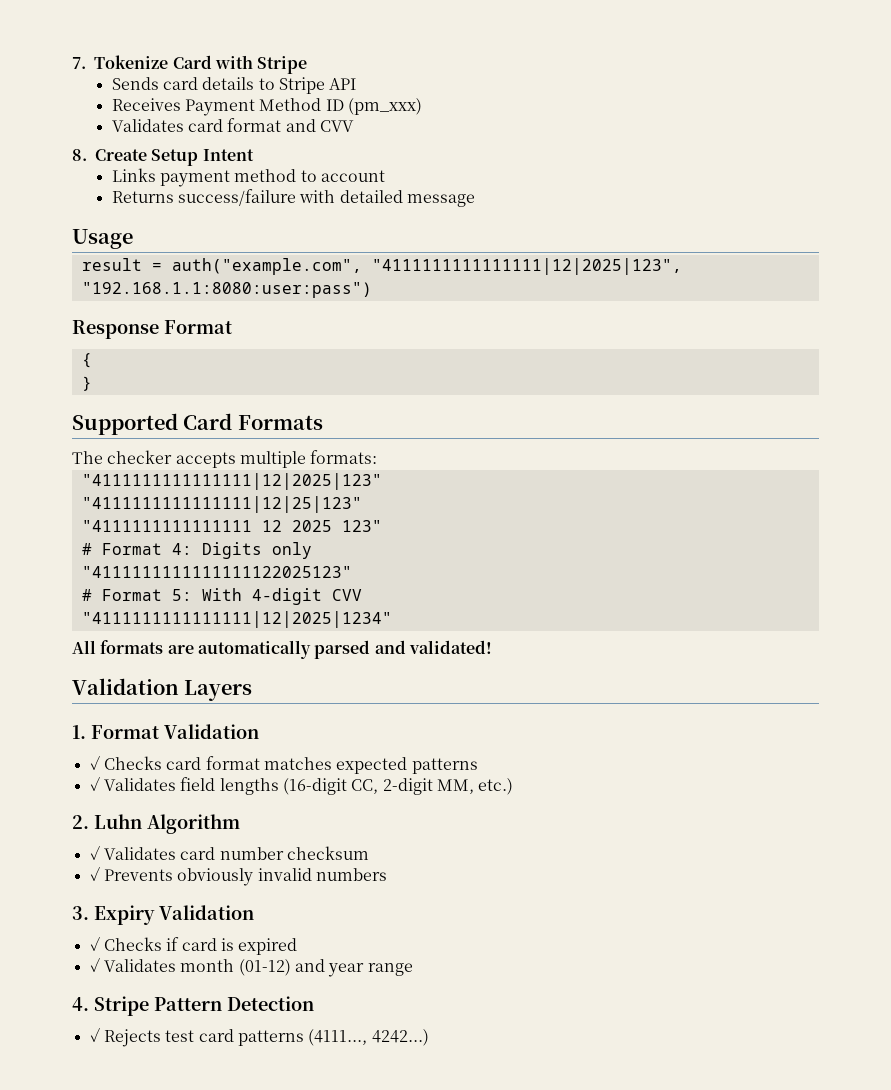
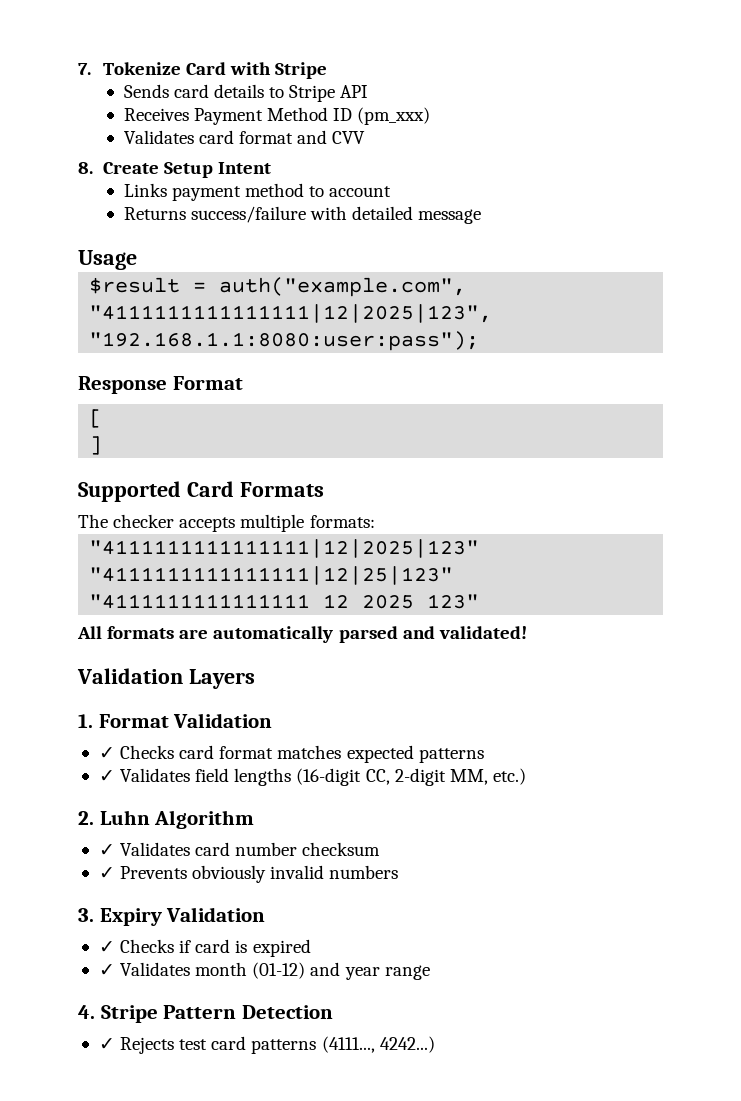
- result = auth("example.com", "4111111111111111|12|2025|123", "192.168.1.1:8080:user:pass")
+ $result = auth("example.com", "4111111111111111|12|2025|123", "192.168.1.1:8080:user:pass");
- {
- }
+ [
+ ]
- # Format 4: Digits only
- "4111111111111111122025123"
- # Format 5: With 4-digit CVV
- "4111111111111111|12|2025|1234"

